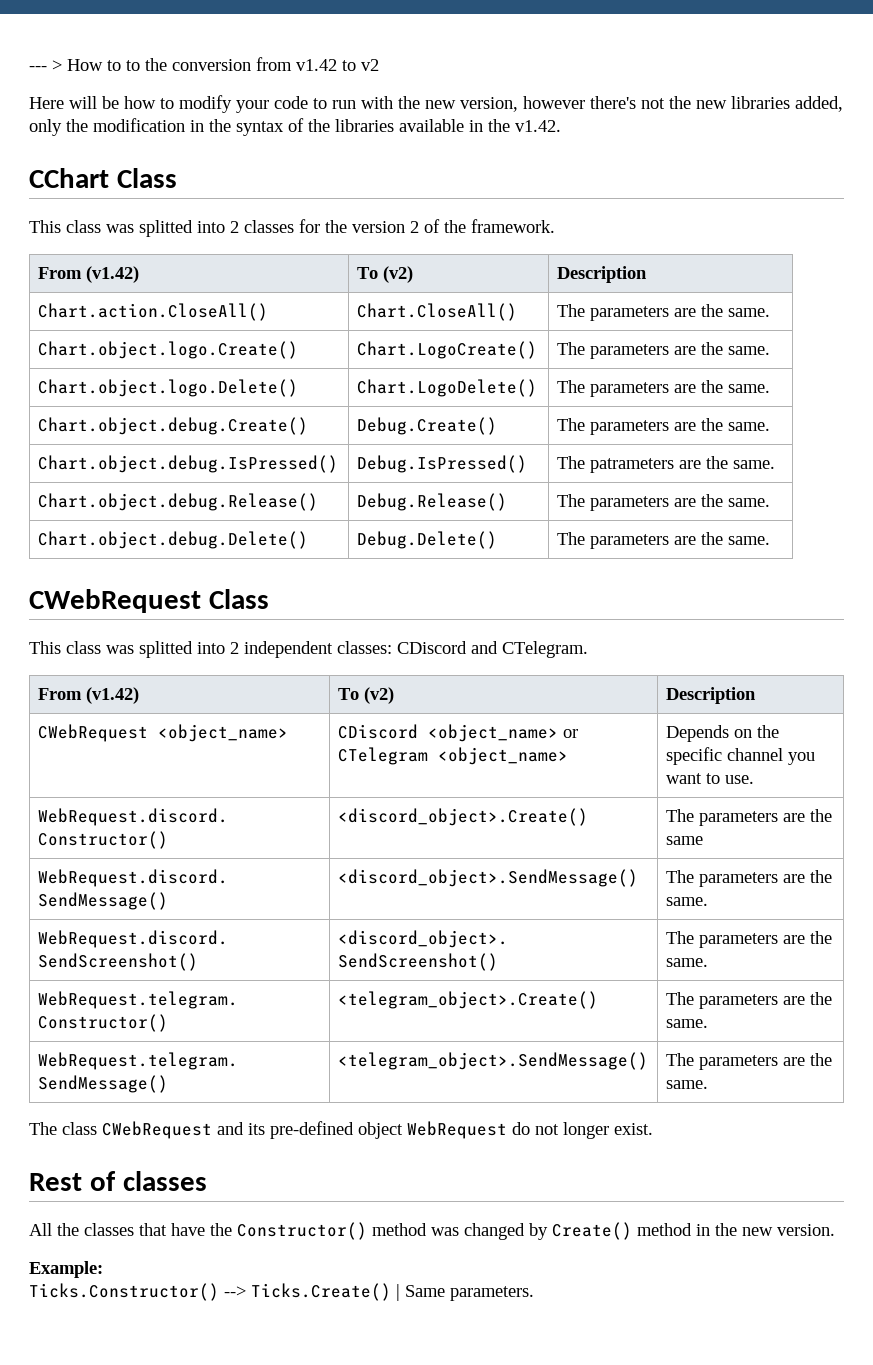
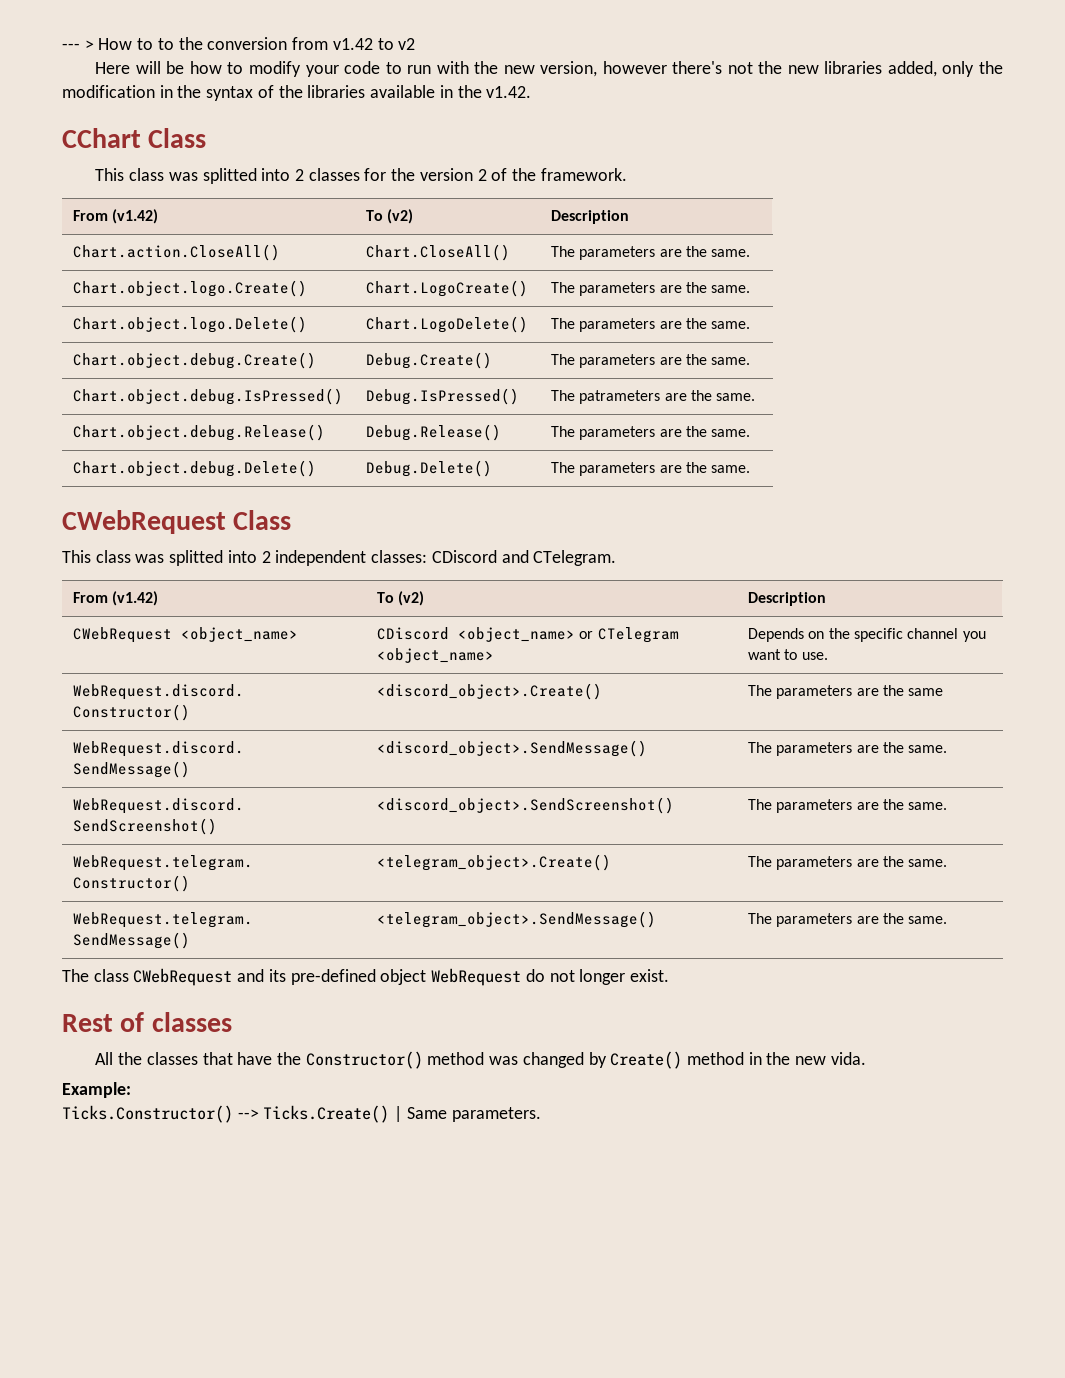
- All the classes that have the Constructor() method was changed by Create() method in the new version.
+ All the classes that have the Constructor() method was changed by Create() method in the new vida.

